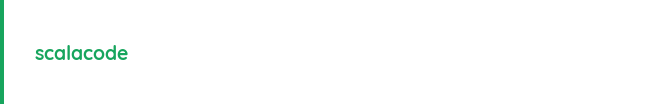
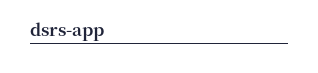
- scalacode
+ dsrs-app

